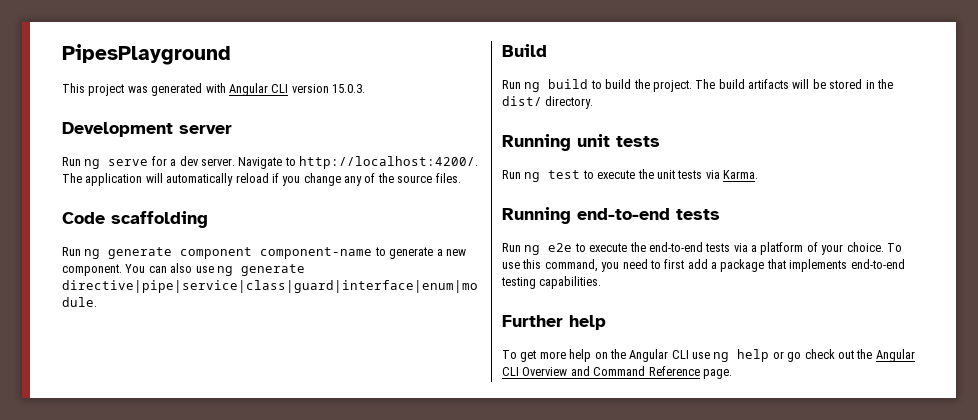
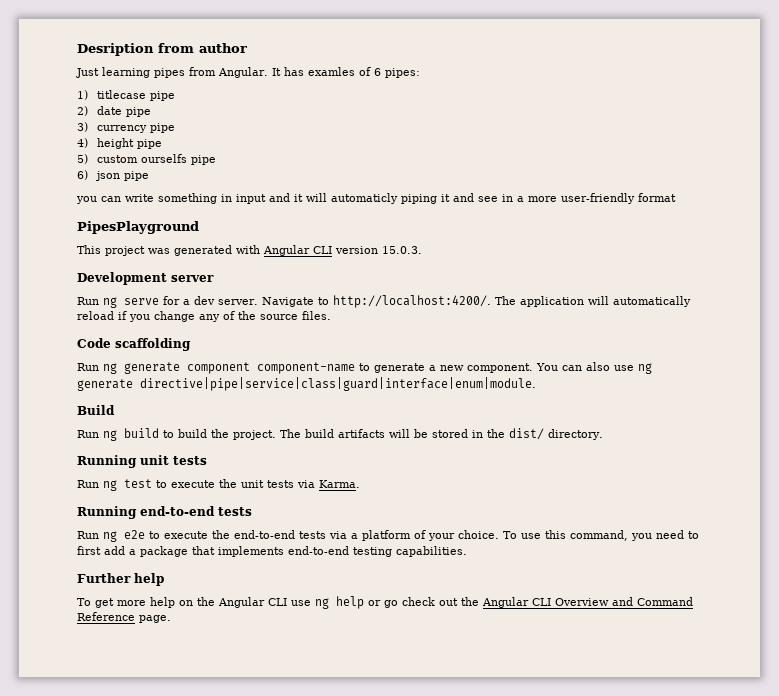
+ Desription from author
+ Just learning pipes from Angular. It has examles of 6 pipes:
+ 1) titlecase pipe
+ 2) date pipe
+ 3) currency pipe
+ 4) height pipe
+ 5) custom ourselfs pipe
+ 6) json pipe
+ you can write something in input and it will automaticly piping it and see in a more user-friendly format

